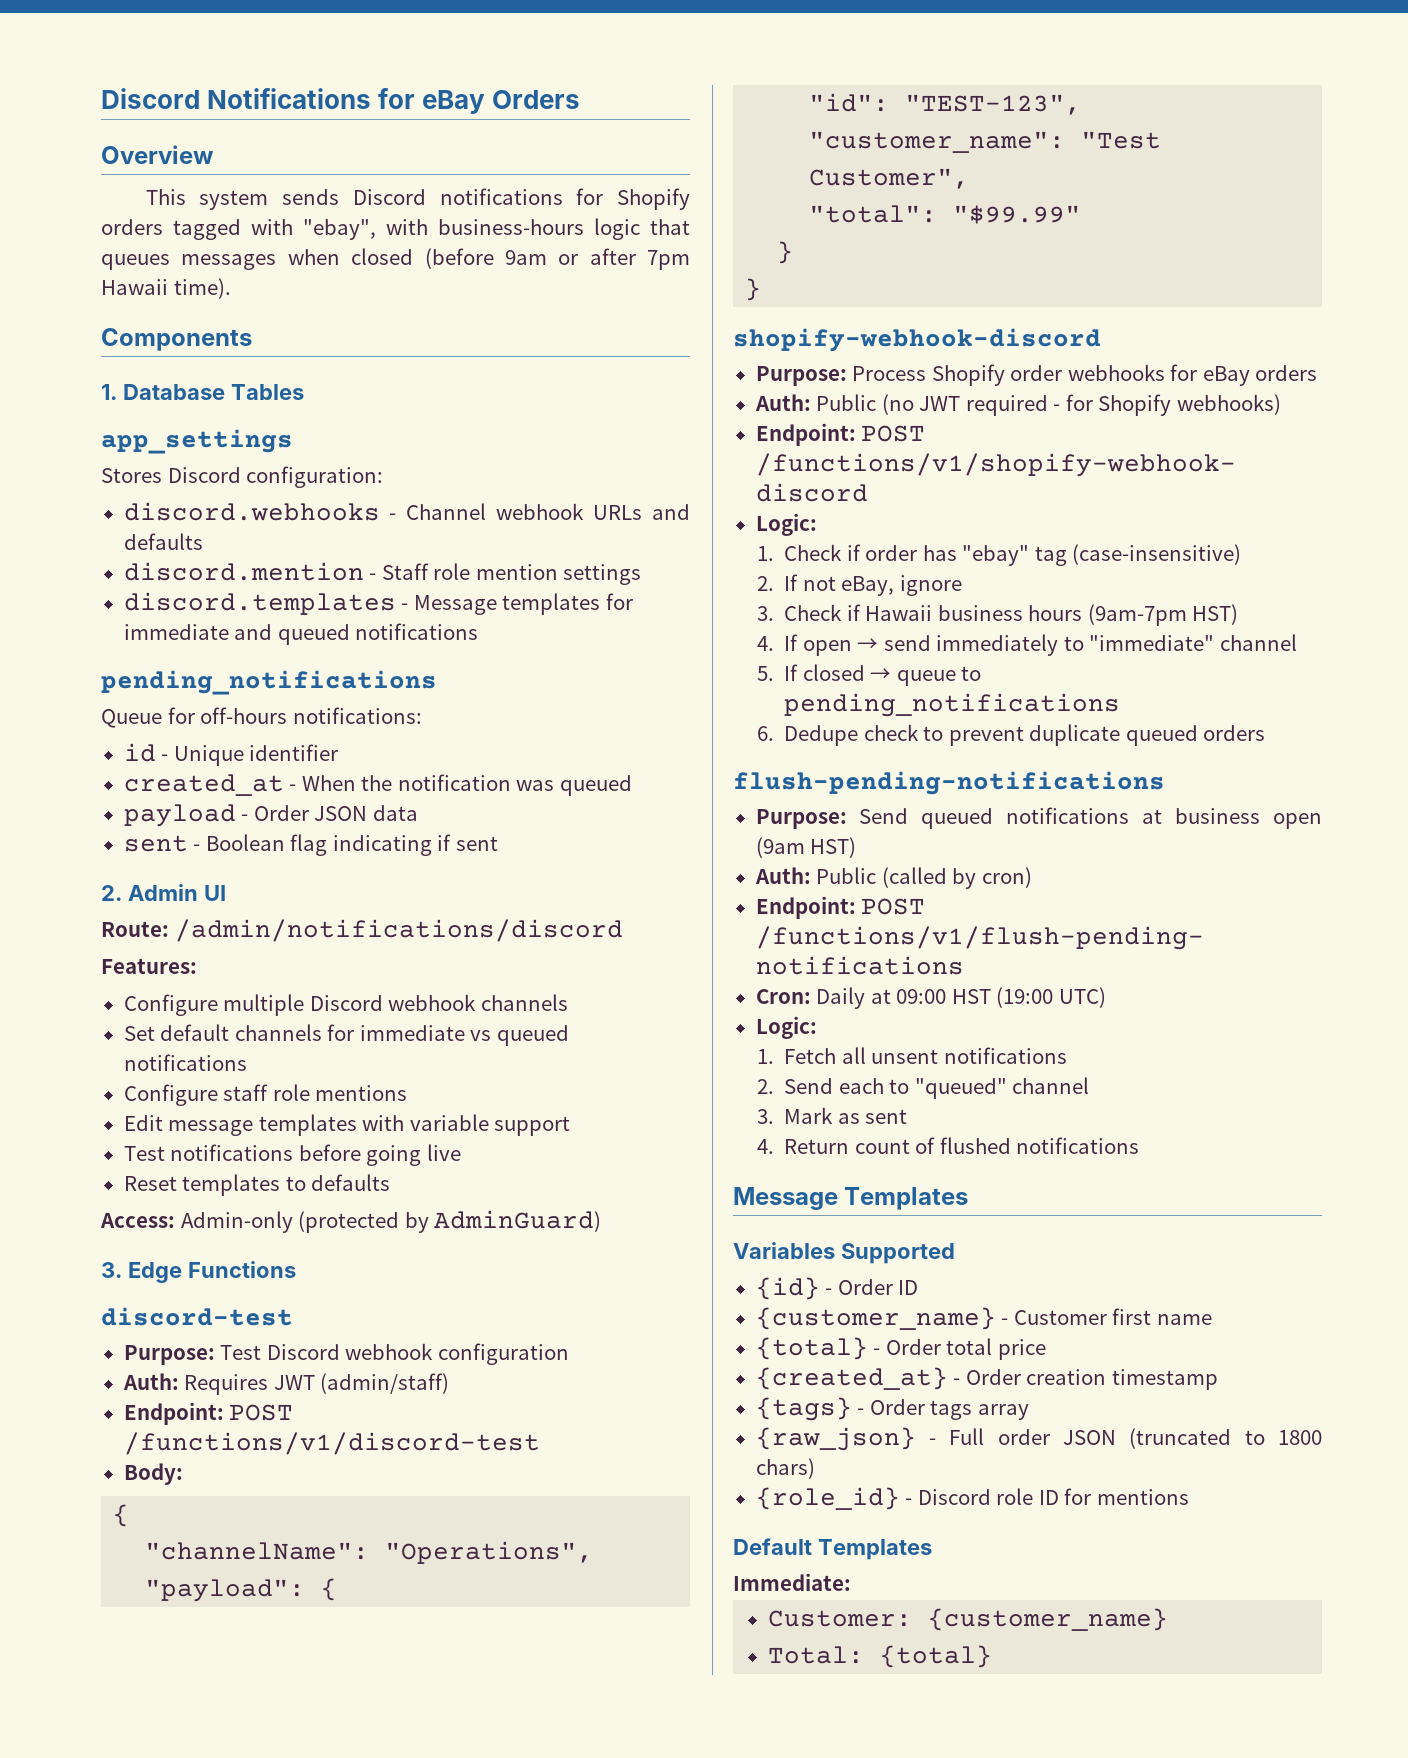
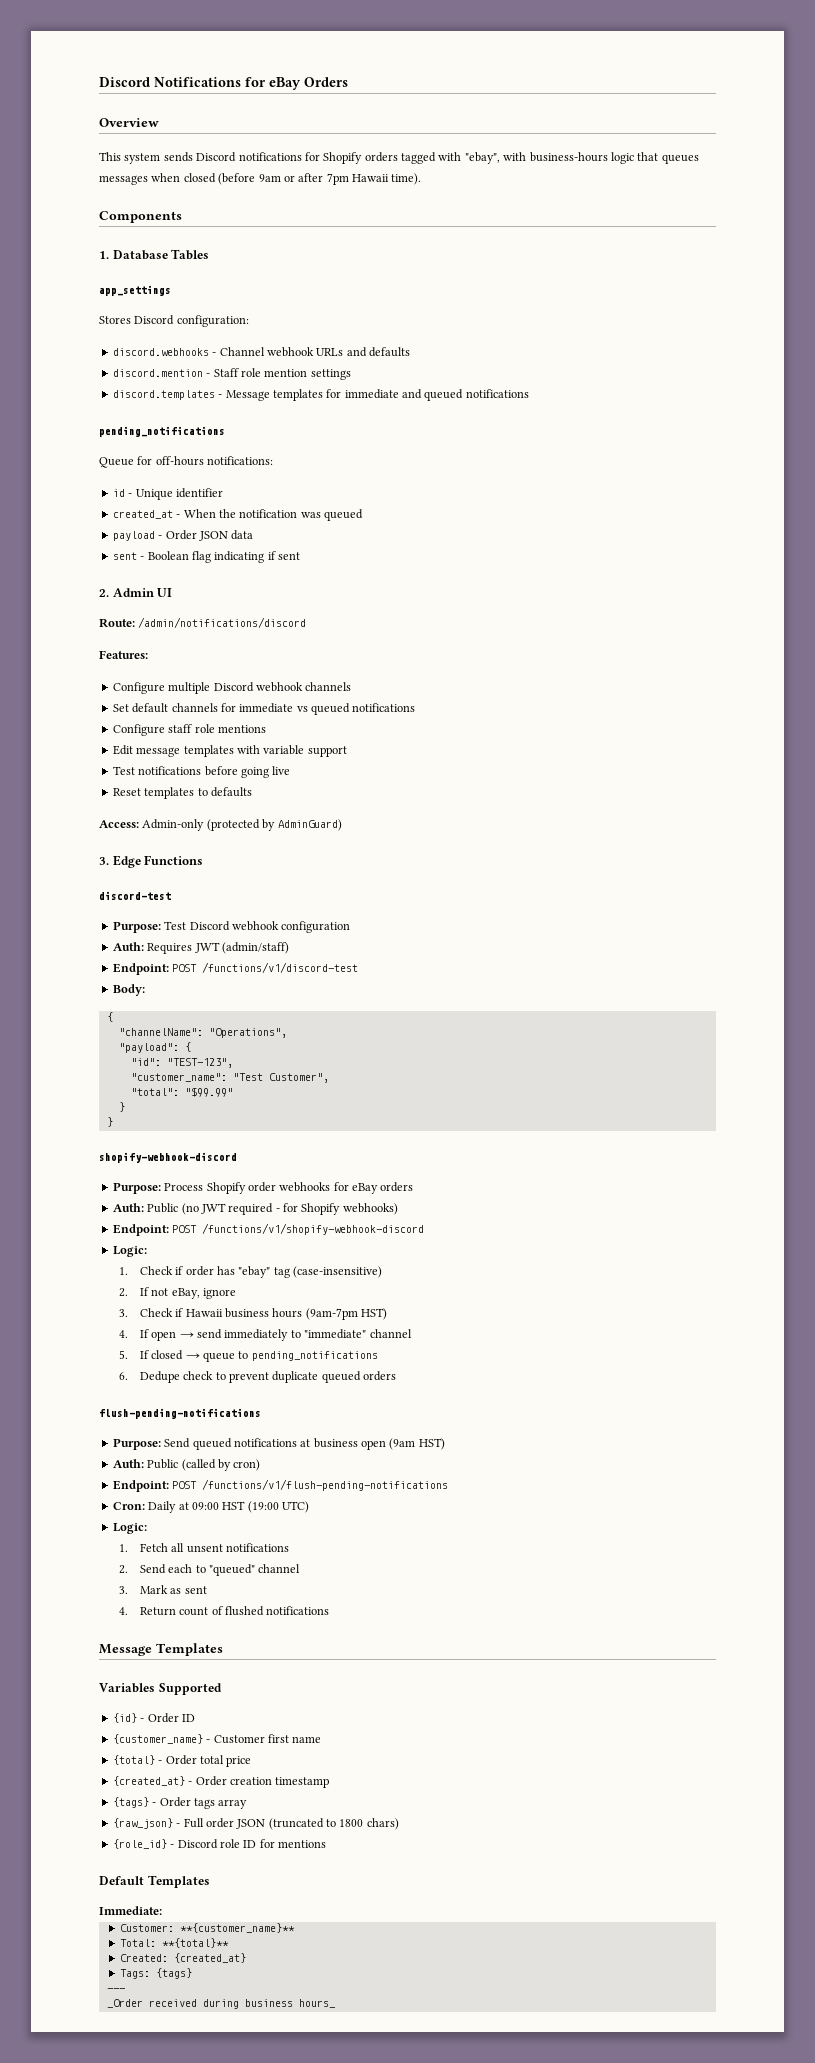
- Customer: {customer_name}
+ Customer: **{customer_name}**
- Total: {total}
+ Total: **{total}**
+ Created: {created_at}
+ Tags: {tags}
+ ---
+ _Order received during business hours_

